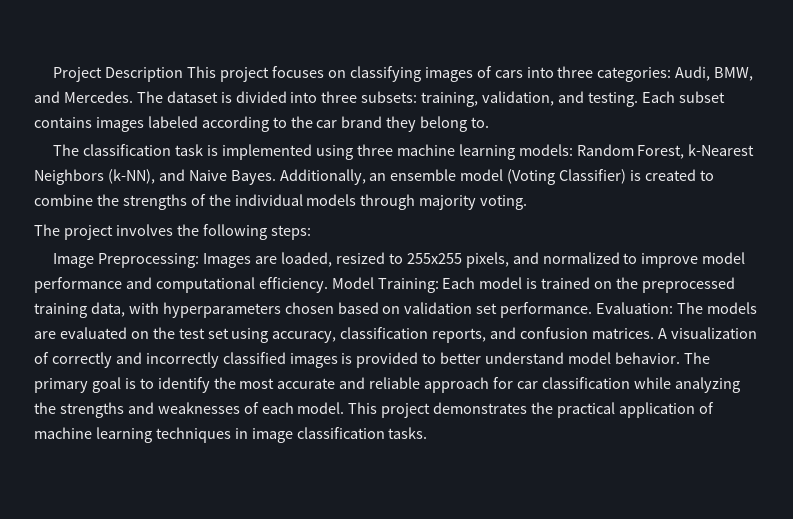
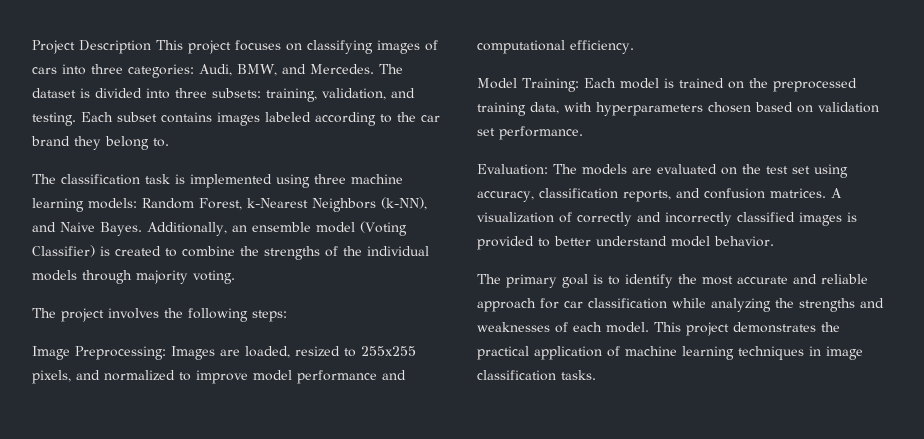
- Image Preprocessing: Images are loaded, resized to 255x255 pixels, and normalized to improve model performance and computational efficiency. Model Training: Each model is trained on the preprocessed training data, with hyperparameters chosen based on validation set performance. Evaluation: The models are evaluated on the test set using accuracy, classification reports, and confusion matrices.
+ Image Preprocessing: Images are loaded, resized to 255x255 pixels, and normalized to improve model performance and computational efficiency.
+ Model Training: Each model is trained on the preprocessed training data, with hyperparameters chosen based on validation set performance.
+ Evaluation: The models are evaluated on the test set using accuracy, classification reports, and confusion matrices.
- A visualization of correctly and incorrectly classified images is provided to better understand model behavior. The primary goal is to identify the most accurate and reliable approach for car classification while analyzing the strengths and weaknesses of each model.
+ A visualization of correctly and incorrectly classified images is provided to better understand model behavior.
+ The primary goal is to identify the most accurate and reliable approach for car classification while analyzing the strengths and weaknesses of each model.

